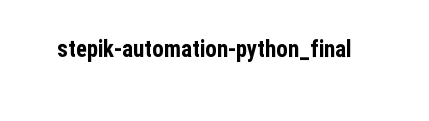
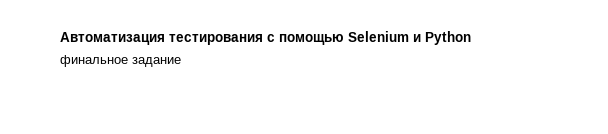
- stepik-automation-python_final
+ Автоматизация тестирования с помощью Selenium и Python
+ финальное задание

